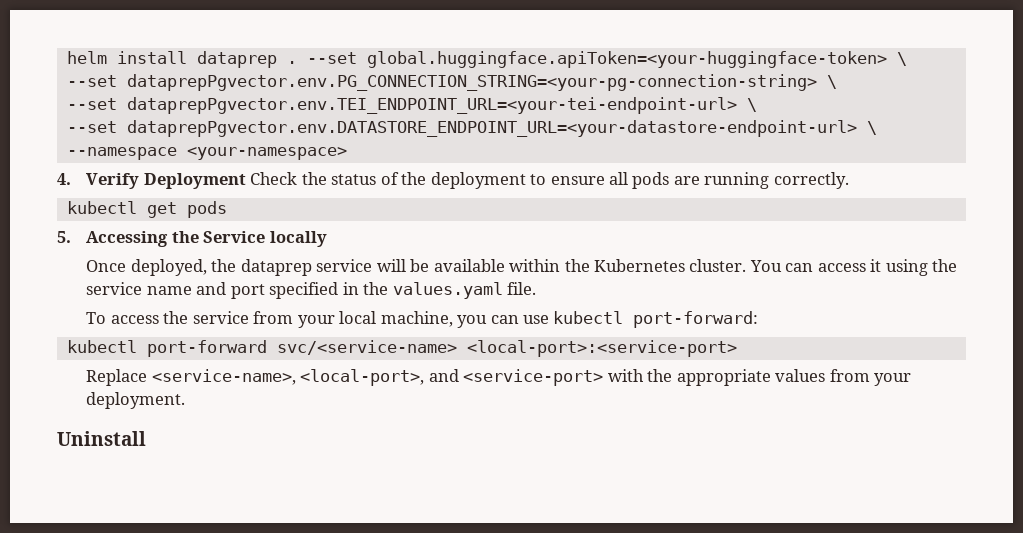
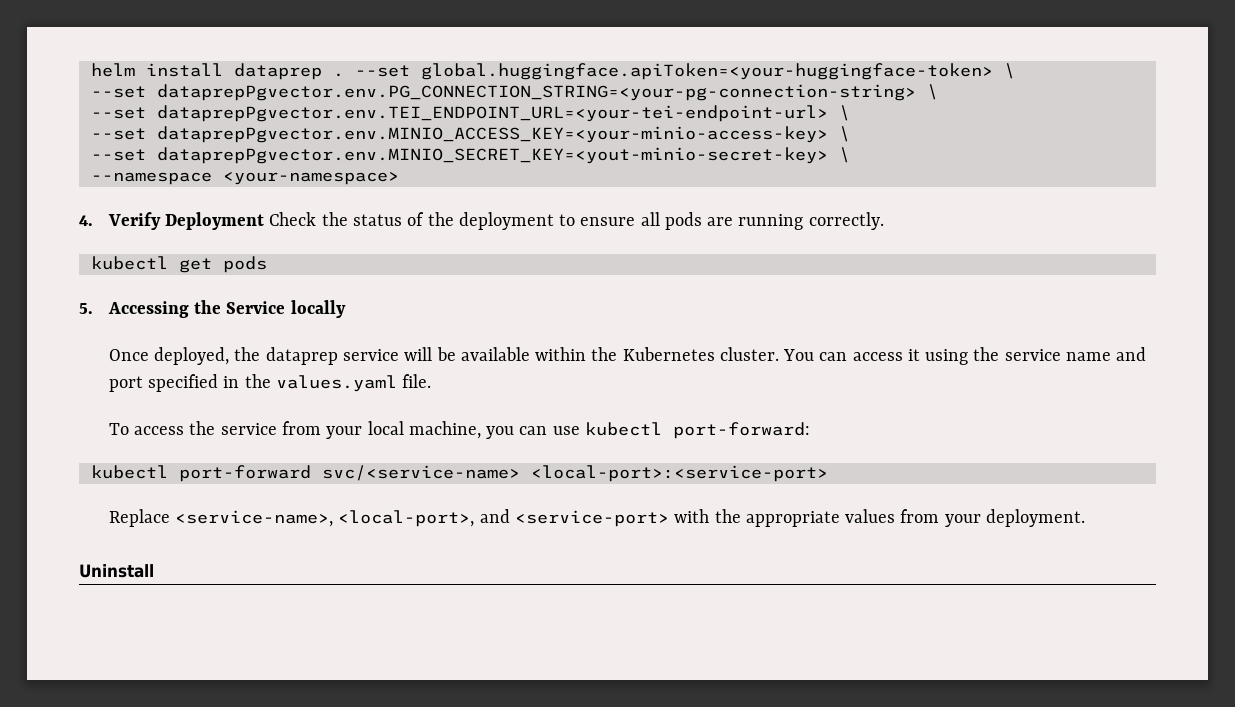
- --set dataprepPgvector.env.DATASTORE_ENDPOINT_URL=<your-datastore-endpoint-url> \
+ --set dataprepPgvector.env.MINIO_ACCESS_KEY=<your-minio-access-key> \
+ --set dataprepPgvector.env.MINIO_SECRET_KEY=<yout-minio-secret-key> \

